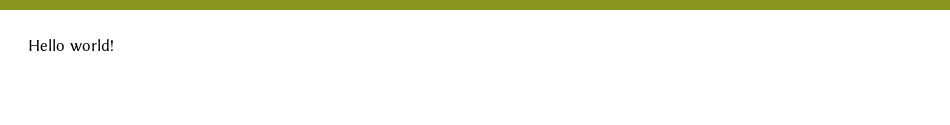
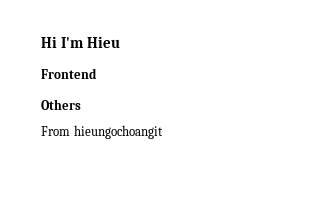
- Hello world!
+ Hi I'm Hieu
+ Frontend
+ Others
+ From hieungochoangit

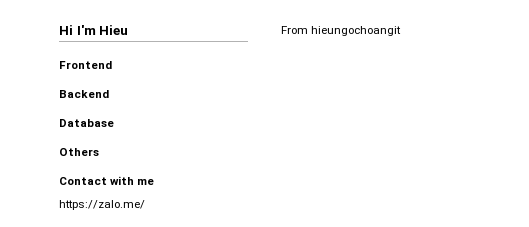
+ Backend
+ Database
+ Contact with me
+ https://zalo.me/

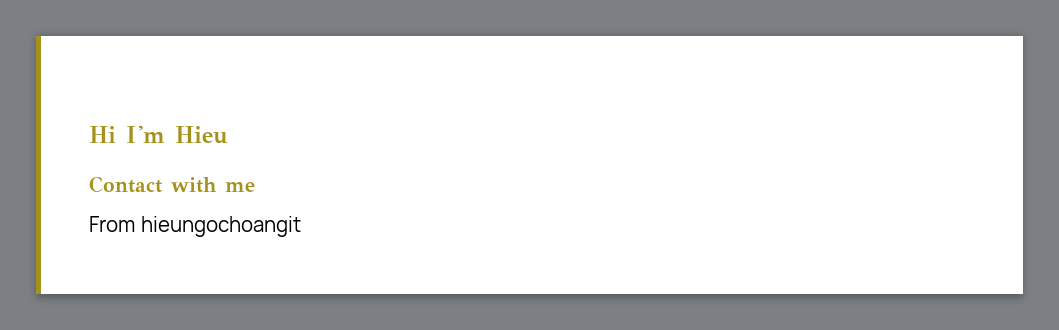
- Frontend
- Backend
- Database
- Others
- https://zalo.me/

